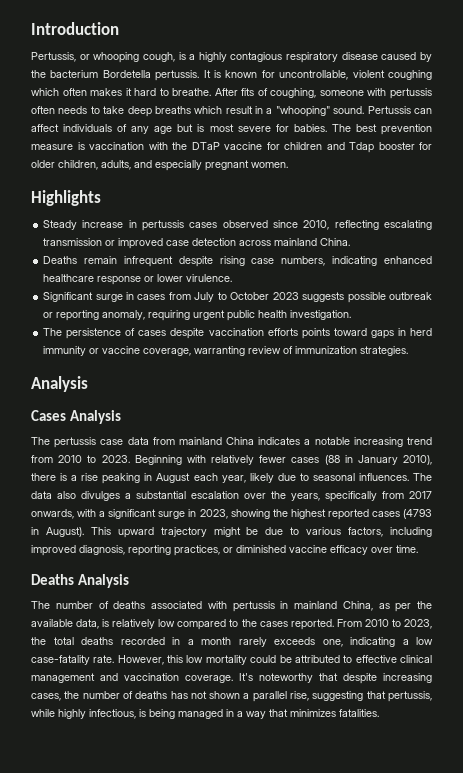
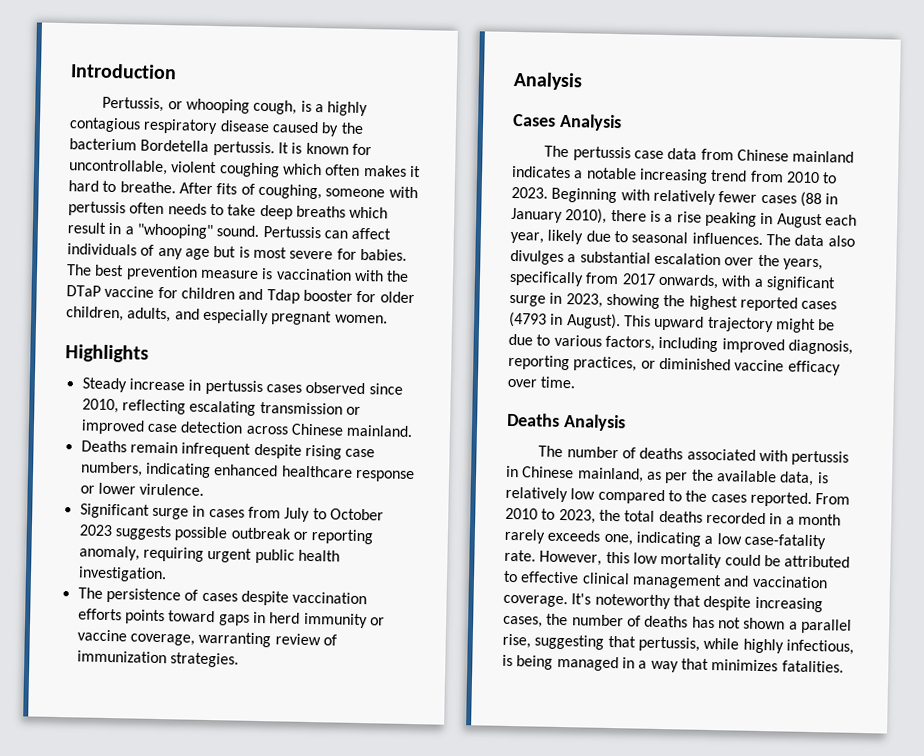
- Steady increase in pertussis cases observed since 2010, reflecting escalating transmission or improved case detection across mainland China.
+ Steady increase in pertussis cases observed since 2010, reflecting escalating transmission or improved case detection across Chinese mainland.
- The pertussis case data from mainland China indicates a notable increasing trend from 2010 to 2023.
+ The pertussis case data from Chinese mainland indicates a notable increasing trend from 2010 to 2023.
- The number of deaths associated with pertussis in mainland China, as per the available data, is relatively low compared to the cases reported.
+ The number of deaths associated with pertussis in Chinese mainland, as per the available data, is relatively low compared to the cases reported.

